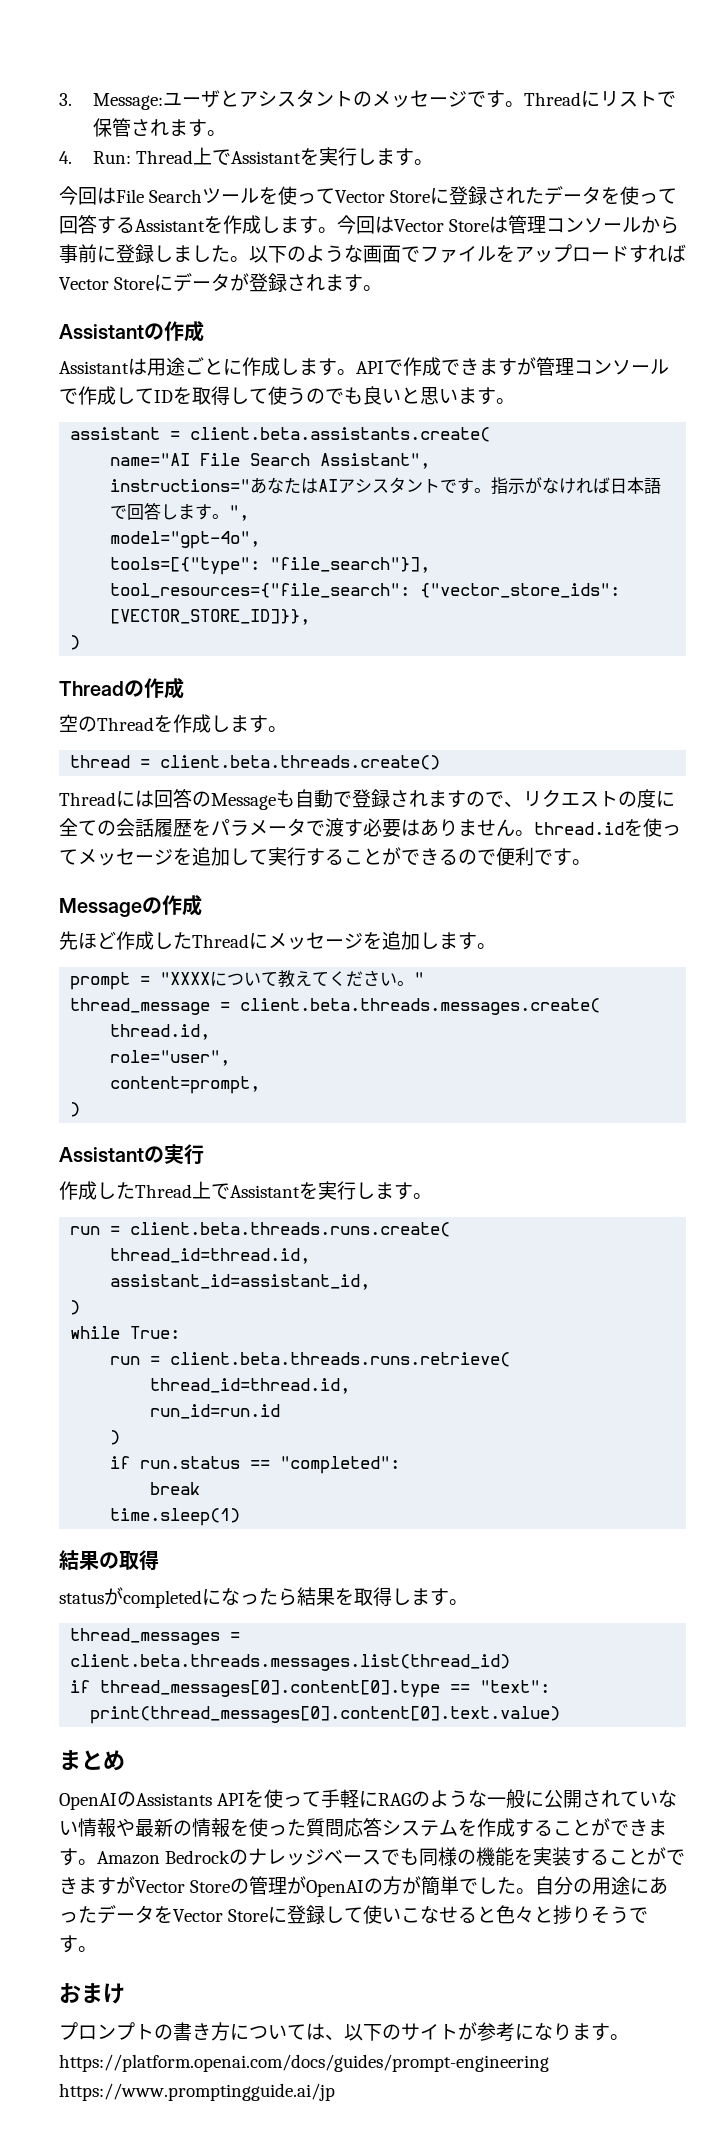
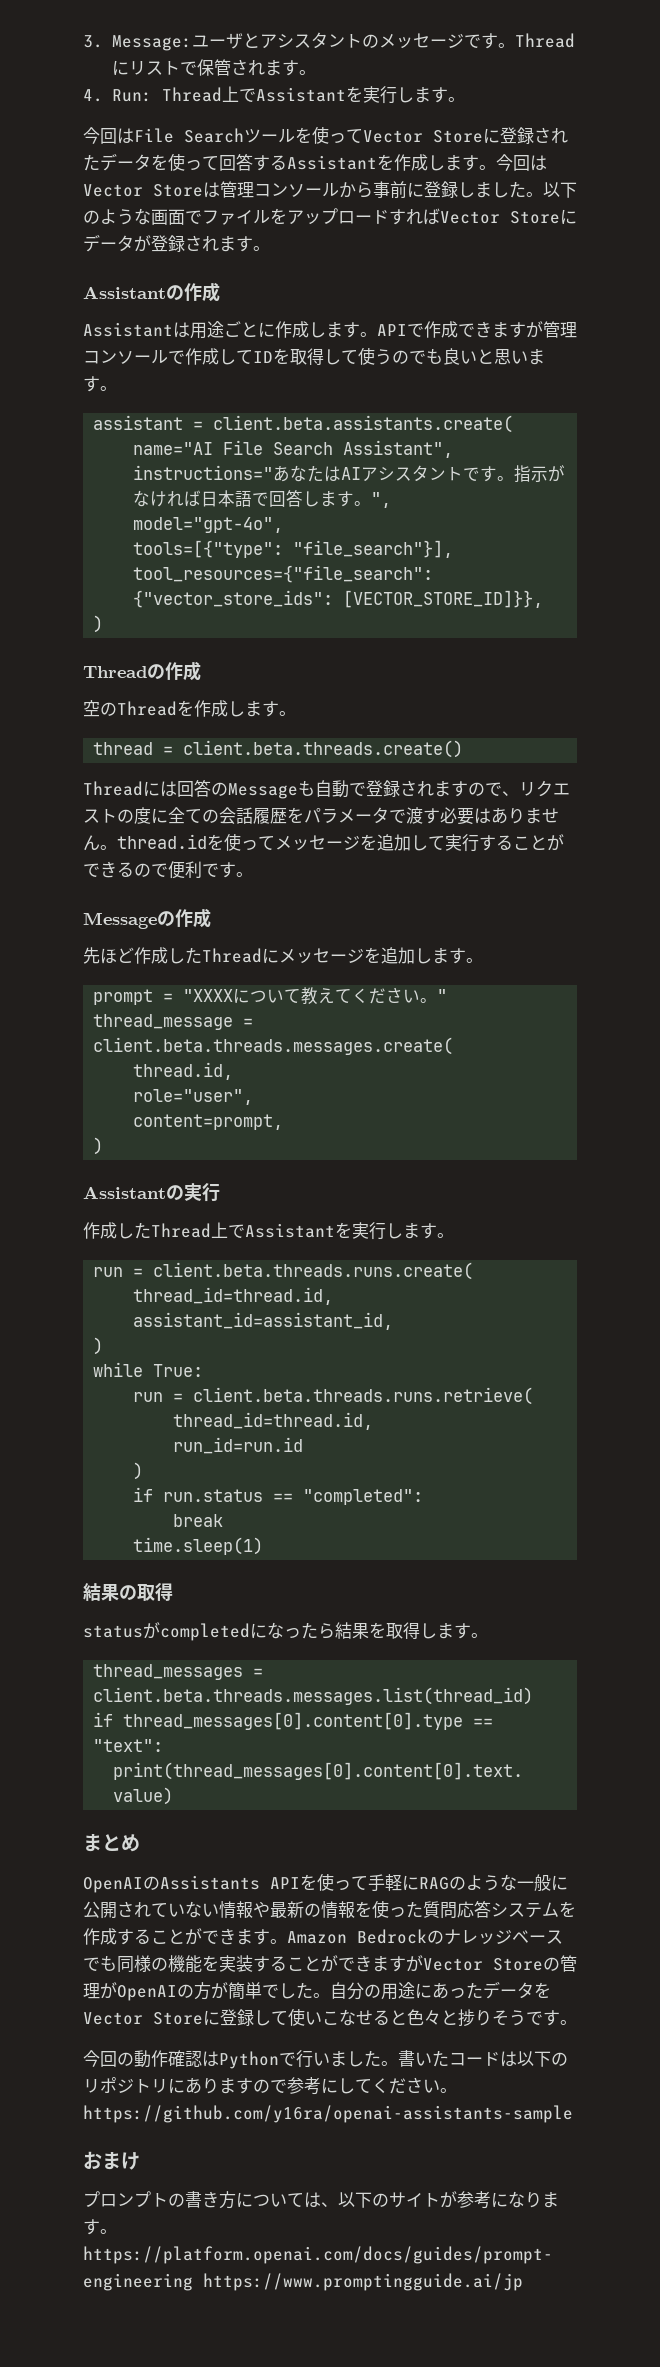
+ 今回の動作確認はPythonで行いました。書いたコードは以下のリポジトリにありますので参考にしてください。https://github.com/y16ra/openai-assistants-sample

